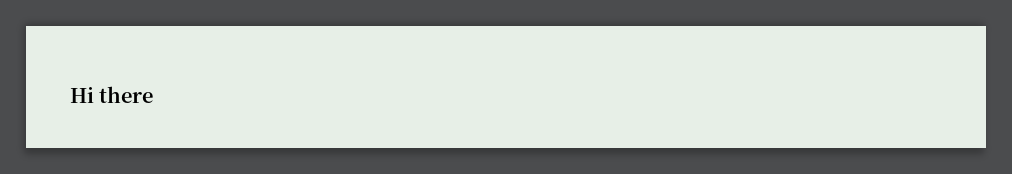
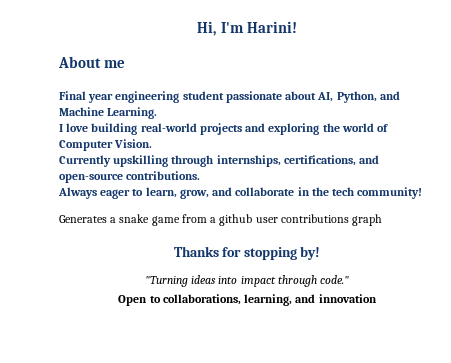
- Hi there
+ Hi, I'm Harini!
+ About me
+ Final year engineering student passionate about AI, Python, and Machine Learning.
+ I love building real-world projects and exploring the world of Computer Vision.
+ Currently upskilling through internships, certifications, and open-source contributions.
+ Always eager to learn, grow, and collaborate in the tech community!
+ Generates a snake game from a github user contributions graph
+ Thanks for stopping by!
+ "Turning ideas into impact through code."
+ Open to collaborations, learning, and innovation

